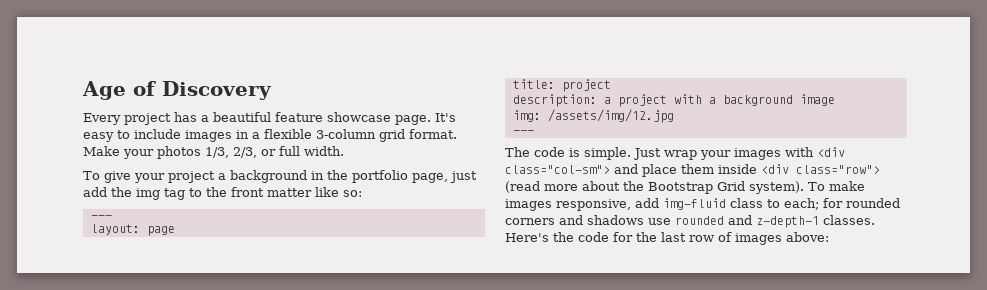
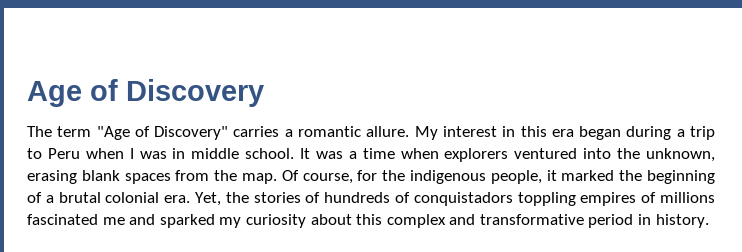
- Every project has a beautiful feature showcase page. It's easy to include images in a flexible 3-column grid format. Make your photos 1/3, 2/3, or full width.
- To give your project a background in the portfolio page, just add the img tag to the front matter like so:
- ---
- layout: page
- title: project
- description: a project with a background image
- img: /assets/img/12.jpg
- ---
- The code is simple. Just wrap your images with <div class="col-sm"> and place them inside <div class="row"> (read more about the Bootstrap Grid system). To make images responsive, add img-fluid class to each; for rounded corners and shadows use rounded and z-depth-1 classes. Here's the code for the last row of images above:
+ The term "Age of Discovery" carries a romantic allure. My interest in this era began during a trip to Peru when I was in middle school. It was a time when explorers ventured into the unknown, erasing blank spaces from the map. Of course, for the indigenous people, it marked the beginning of a brutal colonial era. Yet, the stories of hundreds of conquistadors toppling empires of millions fascinated me and sparked my curiosity about this complex and transformative period in history.

